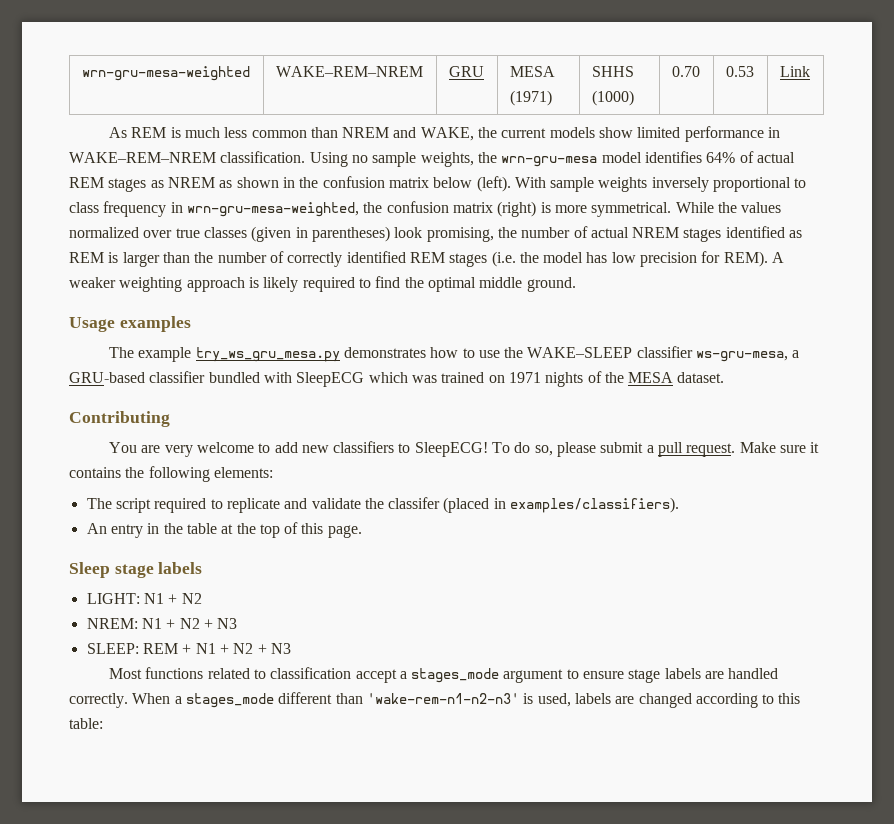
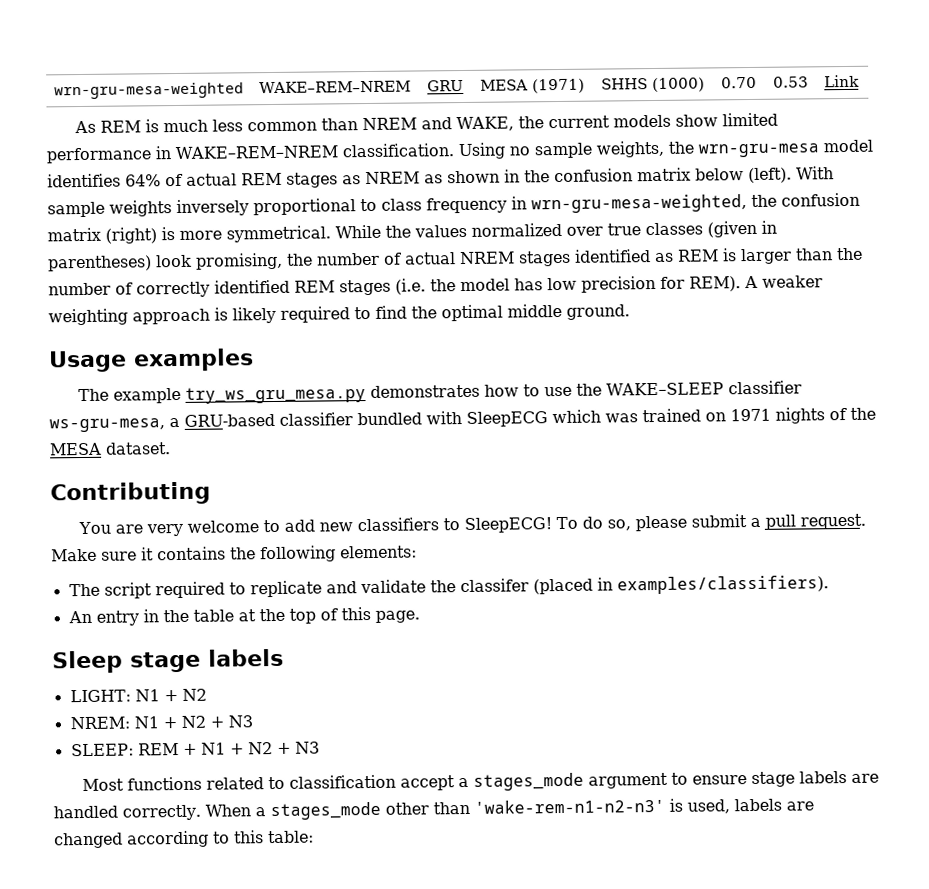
- When a stages_mode different than 'wake-rem-n1-n2-n3' is used, labels are changed according to this table:
+ When a stages_mode other than 'wake-rem-n1-n2-n3' is used, labels are changed according to this table:

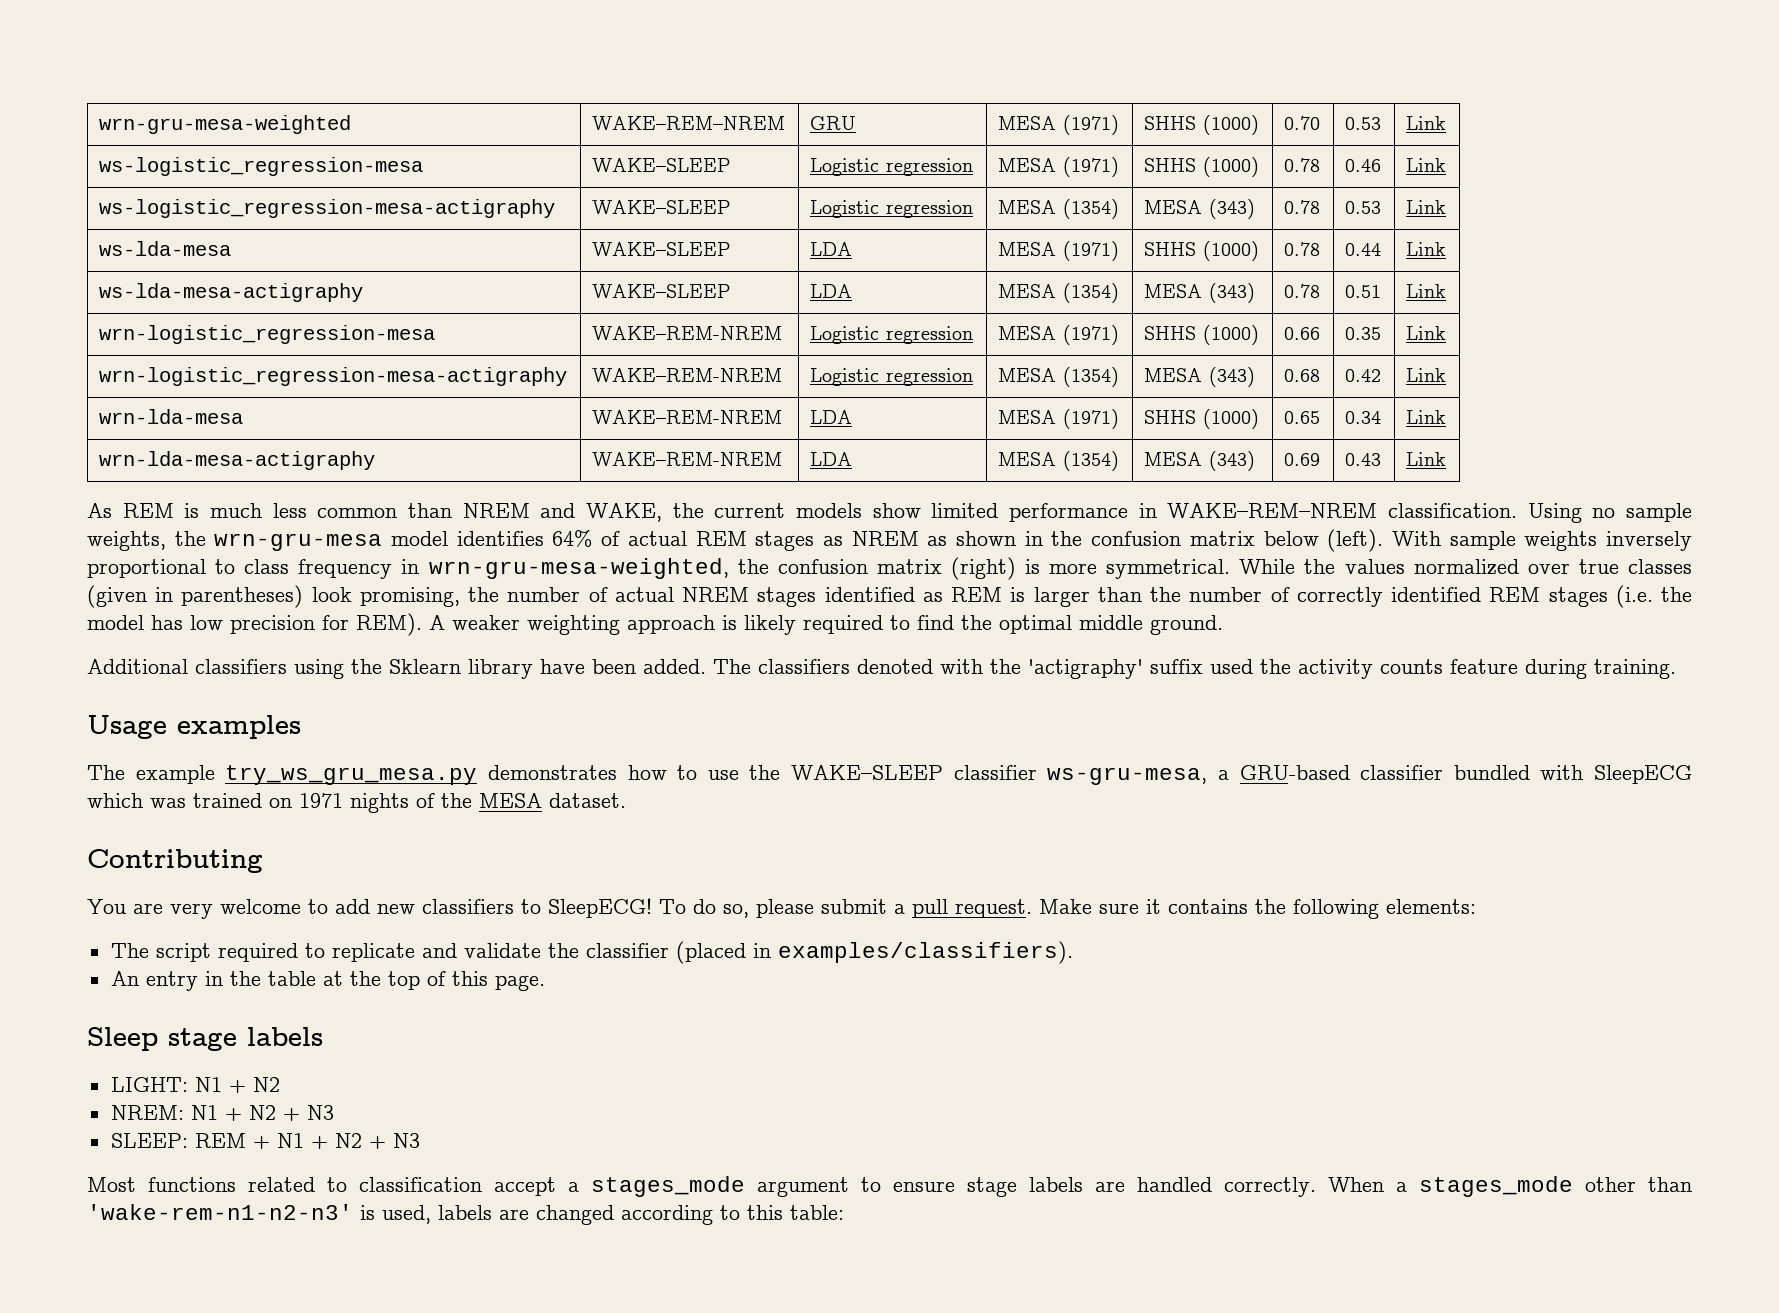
+ ws-logistic_regression-mesa | WAKE–SLEEP | Logistic regression | MESA (1971) | SHHS (1000) | 0.78 | 0.46 | Link
+ ws-logistic_regression-mesa-actigraphy | WAKE–SLEEP | Logistic regression | MESA (1354) | MESA (343) | 0.78 | 0.53 | Link
+ ws-lda-mesa | WAKE–SLEEP | LDA | MESA (1971) | SHHS (1000) | 0.78 | 0.44 | Link
+ ws-lda-mesa-actigraphy | WAKE–SLEEP | LDA | MESA (1354) | MESA (343) | 0.78 | 0.51 | Link
+ wrn-logistic_regression-mesa | WAKE–REM-NREM | Logistic regression | MESA (1971) | SHHS (1000) | 0.66 | 0.35 | Link
+ wrn-logistic_regression-mesa-actigraphy | WAKE–REM-NREM | Logistic regression | MESA (1354) | MESA (343) | 0.68 | 0.42 | Link
+ wrn-lda-mesa | WAKE–REM-NREM | LDA | MESA (1971) | SHHS (1000) | 0.65 | 0.34 | Link
+ wrn-lda-mesa-actigraphy | WAKE–REM-NREM | LDA | MESA (1354) | MESA (343) | 0.69 | 0.43 | Link
+ Additional classifiers using the Sklearn library have been added. The classifiers denoted with the 'actigraphy' suffix used the activity counts feature during training.
- The script required to replicate and validate the classifer (placed in examples/classifiers).
+ The script required to replicate and validate the classifier (placed in examples/classifiers).

